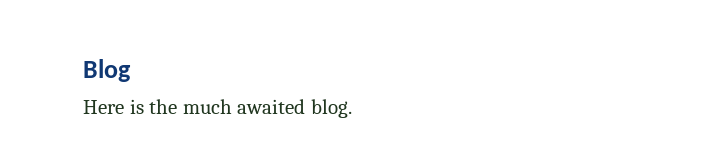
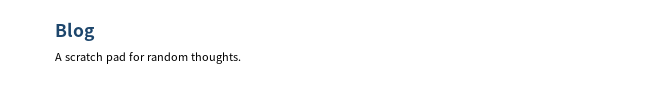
- Here is the much awaited blog.
+ A scratch pad for random thoughts.

